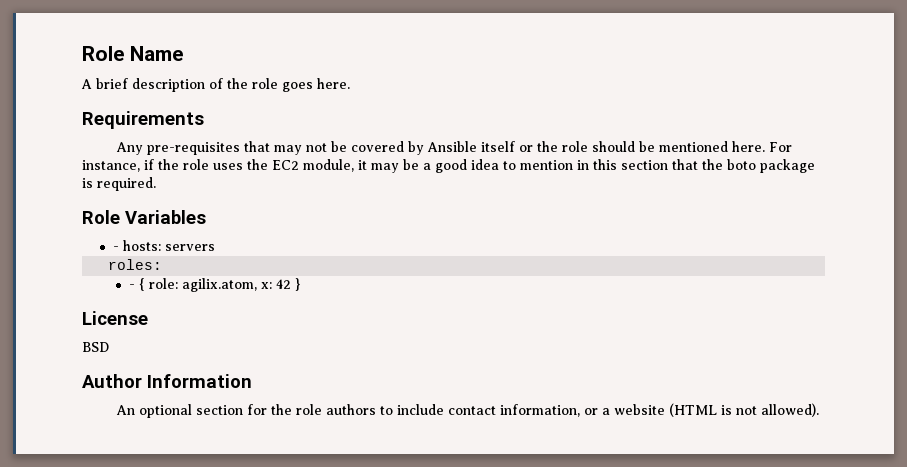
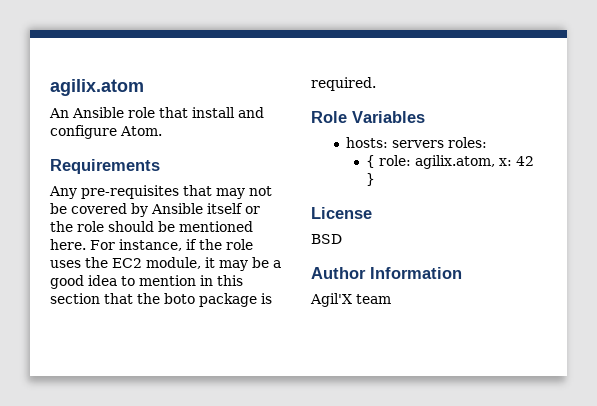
- Role Name
- A brief description of the role goes here.
+ agilix.atom
+ An Ansible role that install and configure Atom.
- - hosts: servers
- roles:
+ hosts: servers roles:
- - { role: agilix.atom, x: 42 }
+ { role: agilix.atom, x: 42 }
- An optional section for the role authors to include contact information, or a website (HTML is not allowed).
+ Agil'X team

